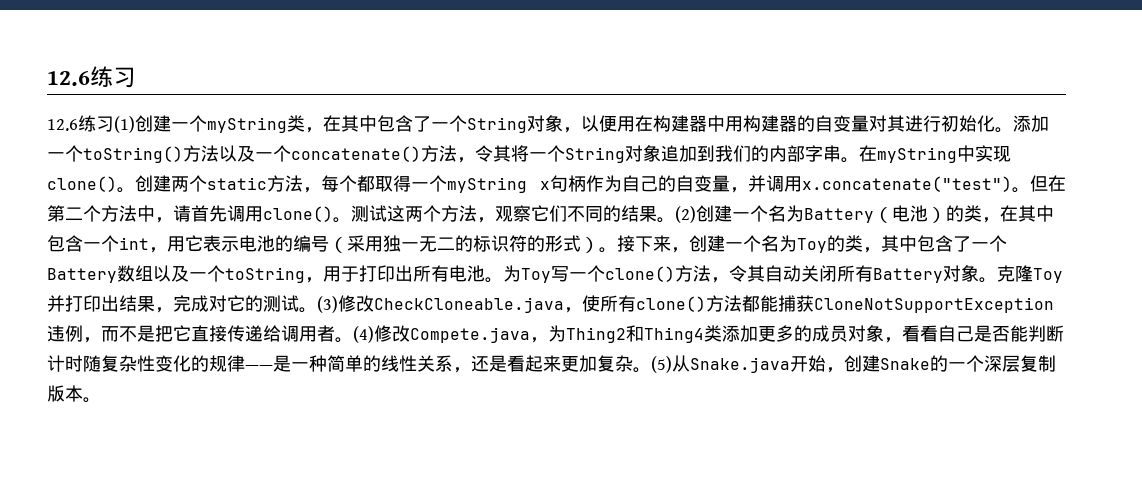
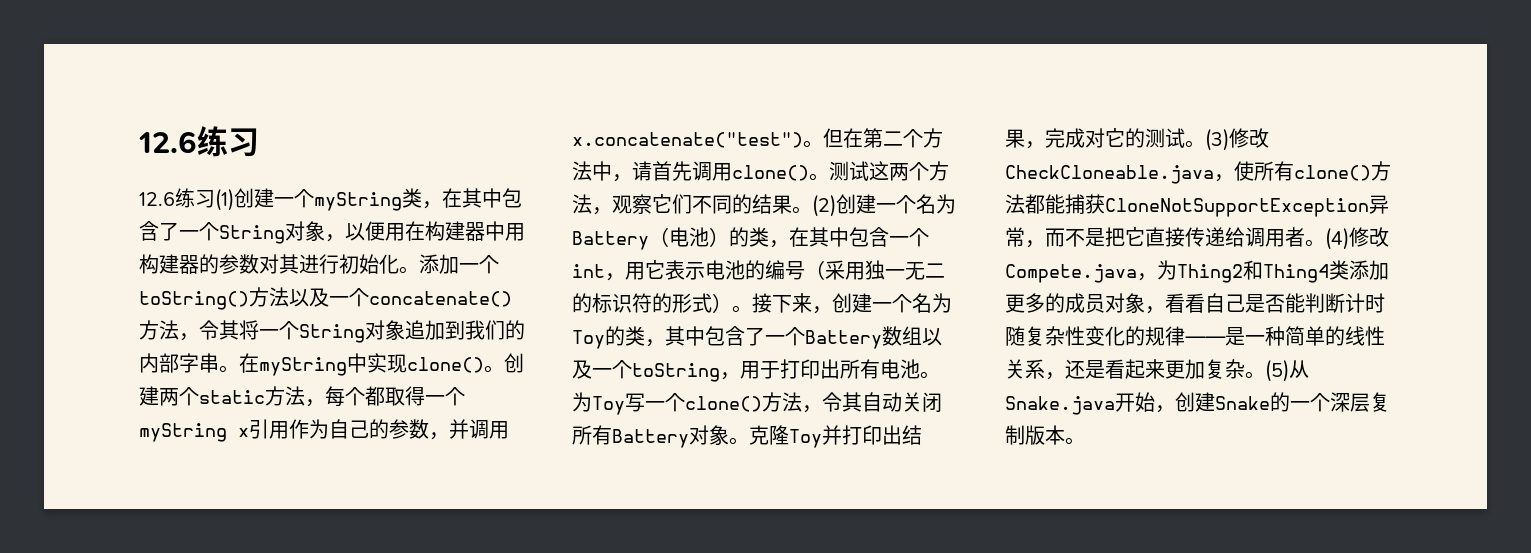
- 12.6练习(1)创建一个myString类，在其中包含了一个String对象，以便用在构建器中用构建器的自变量对其进行初始化。
+ 12.6练习(1)创建一个myString类，在其中包含了一个String对象，以便用在构建器中用构建器的参数对其进行初始化。
- 创建两个static方法，每个都取得一个myString x句柄作为自己的自变量，并调用x.concatenate("test")。
+ 创建两个static方法，每个都取得一个myString x引用作为自己的参数，并调用x.concatenate("test")。
- (3)修改CheckCloneable.java，使所有clone()方法都能捕获CloneNotSupportException违例，而不是把它直接传递给调用者。
+ (3)修改CheckCloneable.java，使所有clone()方法都能捕获CloneNotSupportException异常，而不是把它直接传递给调用者。

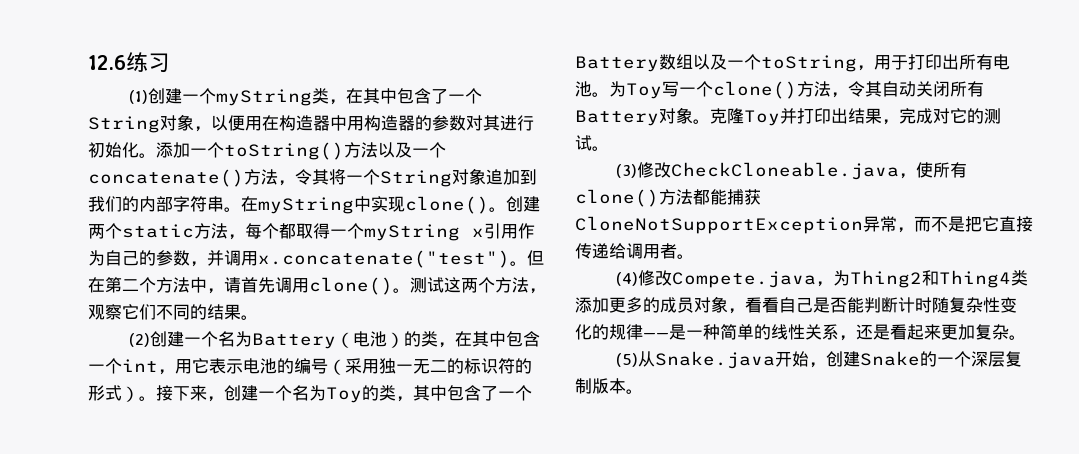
- 12.6练习(1)创建一个myString类，在其中包含了一个String对象，以便用在构建器中用构建器的参数对其进行初始化。
+ (1)创建一个myString类，在其中包含了一个String对象，以便用在构造器中用构造器的参数对其进行初始化。
- 添加一个toString()方法以及一个concatenate()方法，令其将一个String对象追加到我们的内部字串。
+ 添加一个toString()方法以及一个concatenate()方法，令其将一个String对象追加到我们的内部字符串。
- 测试这两个方法，观察它们不同的结果。(2)创建一个名为Battery（电池）的类，在其中包含一个int，用它表示电池的编号（采用独一无二的标识符的形式）。
+ 测试这两个方法，观察它们不同的结果。
+ (2)创建一个名为Battery（电池）的类，在其中包含一个int，用它表示电池的编号（采用独一无二的标识符的形式）。
- 克隆Toy并打印出结果，完成对它的测试。(3)修改CheckCloneable.java，使所有clone()方法都能捕获CloneNotSupportException异常，而不是把它直接传递给调用者。(4)修改Compete.java，为Thing2和Thing4类添加更多的成员对象，看看自己是否能判断计时随复杂性变化的规律——是一种简单的线性关系，还是看起来更加复杂。(5)从Snake.java开始，创建Snake的一个深层复制版本。
+ 克隆Toy并打印出结果，完成对它的测试。
+ (3)修改CheckCloneable.java，使所有clone()方法都能捕获CloneNotSupportException异常，而不是把它直接传递给调用者。
+ (4)修改Compete.java，为Thing2和Thing4类添加更多的成员对象，看看自己是否能判断计时随复杂性变化的规律——是一种简单的线性关系，还是看起来更加复杂。
+ (5)从Snake.java开始，创建Snake的一个深层复制版本。

